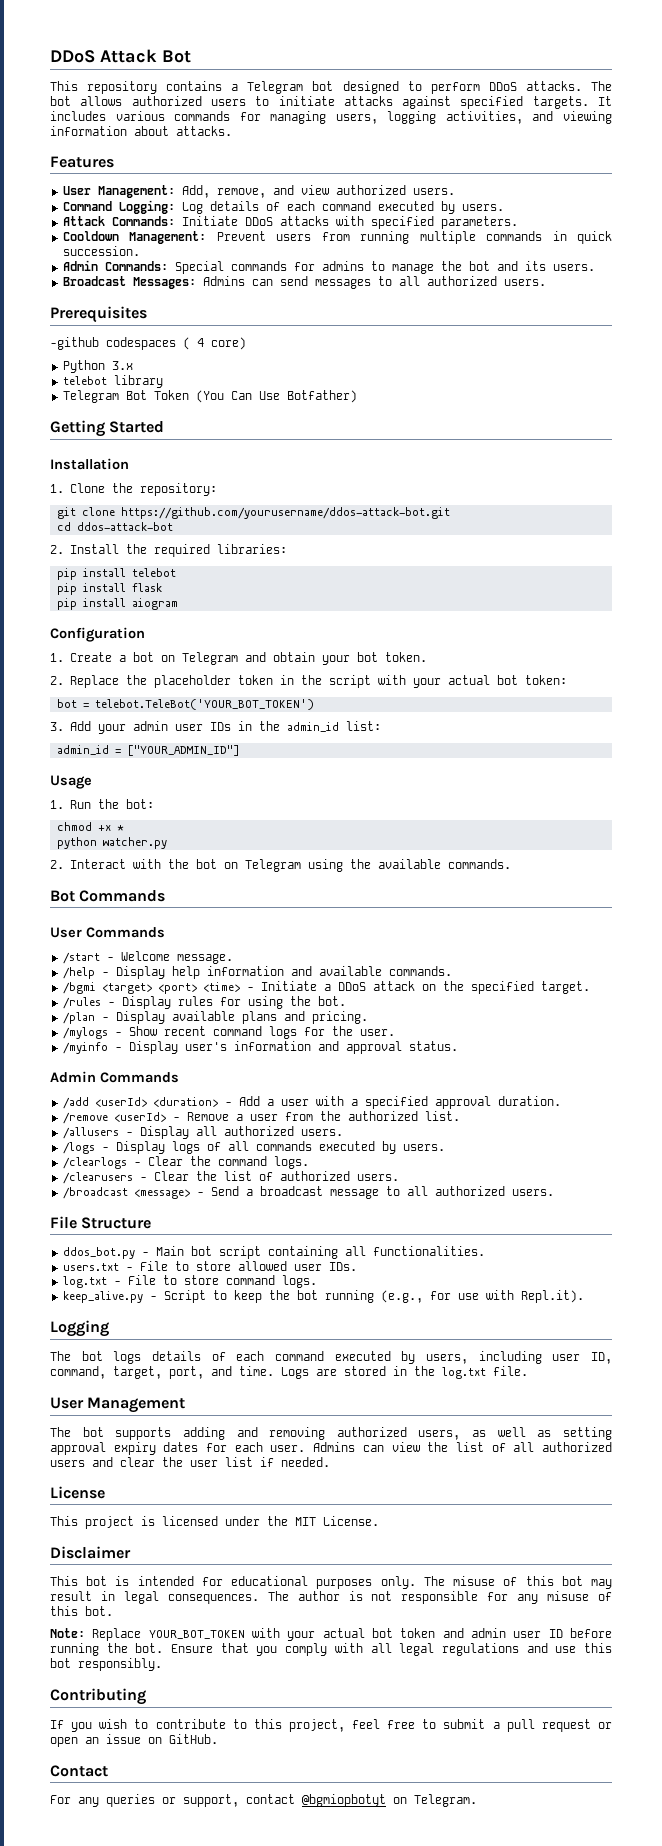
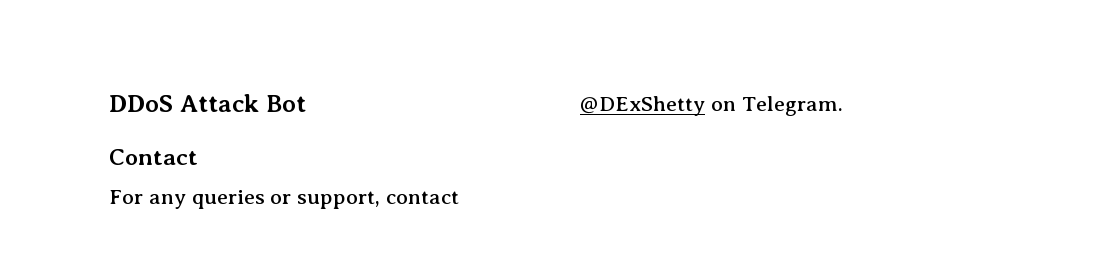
- This repository contains a Telegram bot designed to perform DDoS attacks. The bot allows authorized users to initiate attacks against specified targets. It includes various commands for managing users, logging activities, and viewing information about attacks.
- Features
- User Management: Add, remove, and view authorized users.
- Command Logging: Log details of each command executed by users.
- Attack Commands: Initiate DDoS attacks with specified parameters.
- Cooldown Management: Prevent users from running multiple commands in quick succession.
- Admin Commands: Special commands for admins to manage the bot and its users.
- Broadcast Messages: Admins can send messages to all authorized users.
- Prerequisites
- -github codespaces ( 4 core)
- Python 3.x
- telebot library
- Telegram Bot Token (You Can Use Botfather)
- Getting Started
- Installation
- 1. Clone the repository:
- git clone https://github.com/yourusername/ddos-attack-bot.git
- cd ddos-attack-bot
- 2. Install the required libraries:
- pip install telebot
- pip install flask
- pip install aiogram
- Configuration
- 1. Create a bot on Telegram and obtain your bot token.
- 2. Replace the placeholder token in the script with your actual bot token:
- bot = telebot.TeleBot('YOUR_BOT_TOKEN')
- 3. Add your admin user IDs in the admin_id list:
- admin_id = ["YOUR_ADMIN_ID"]
- Usage
- 1. Run the bot:
- chmod +x *
- python watcher.py
- 2. Interact with the bot on Telegram using the available commands.
- Bot Commands
- User Commands
- /start - Welcome message.
- /help - Display help information and available commands.
- /bgmi <target> <port> <time> - Initiate a DDoS attack on the specified target.
- /rules - Display rules for using the bot.
- /plan - Display available plans and pricing.
- /mylogs - Show recent command logs for the user.
- /myinfo - Display user's information and approval status.
- Admin Commands
- /add <userId> <duration> - Add a user with a specified approval duration.
- /remove <userId> - Remove a user from the authorized list.
- /allusers - Display all authorized users.
- /logs - Display logs of all commands executed by users.
- /clearlogs - Clear the command logs.
- /clearusers - Clear the list of authorized users.
- /broadcast <message> - Send a broadcast message to all authorized users.
- File Structure
- ddos_bot.py - Main bot script containing all functionalities.
- users.txt - File to store allowed user IDs.
- log.txt - File to store command logs.
- keep_alive.py - Script to keep the bot running (e.g., for use with Repl.it).
- Logging
- The bot logs details of each command executed by users, including user ID, command, target, port, and time. Logs are stored in the log.txt file.
- User Management
- The bot supports adding and removing authorized users, as well as setting approval expiry dates for each user. Admins can view the list of all authorized users and clear the user list if needed.
- License
- This project is licensed under the MIT License.
- Disclaimer
- This bot is intended for educational purposes only. The misuse of this bot may result in legal consequences. The author is not responsible for any misuse of this bot.
- Note: Replace YOUR_BOT_TOKEN with your actual bot token and admin user ID before running the bot. Ensure that you comply with all legal regulations and use this bot responsibly.
- Contributing
- If you wish to contribute to this project, feel free to submit a pull request or open an issue on GitHub.
- For any queries or support, contact @bgmiopbotyt on Telegram.
+ For any queries or support, contact @DExShetty on Telegram.

